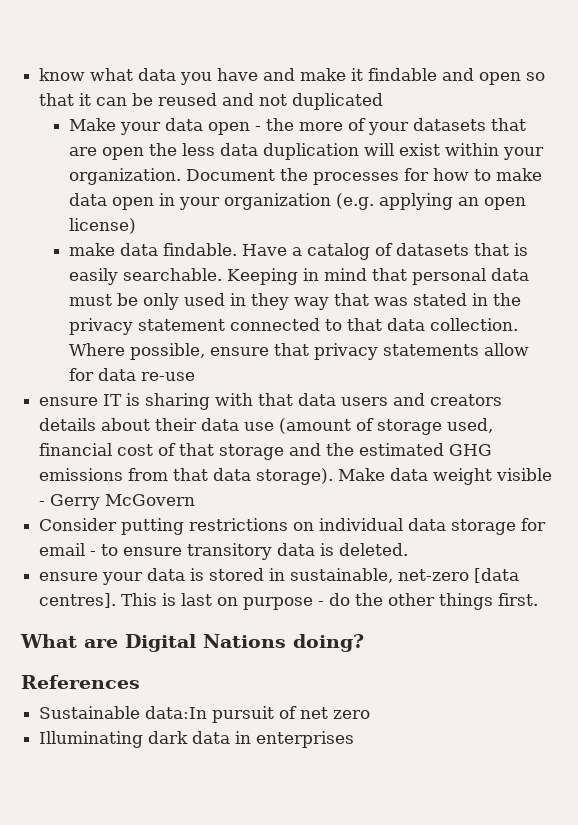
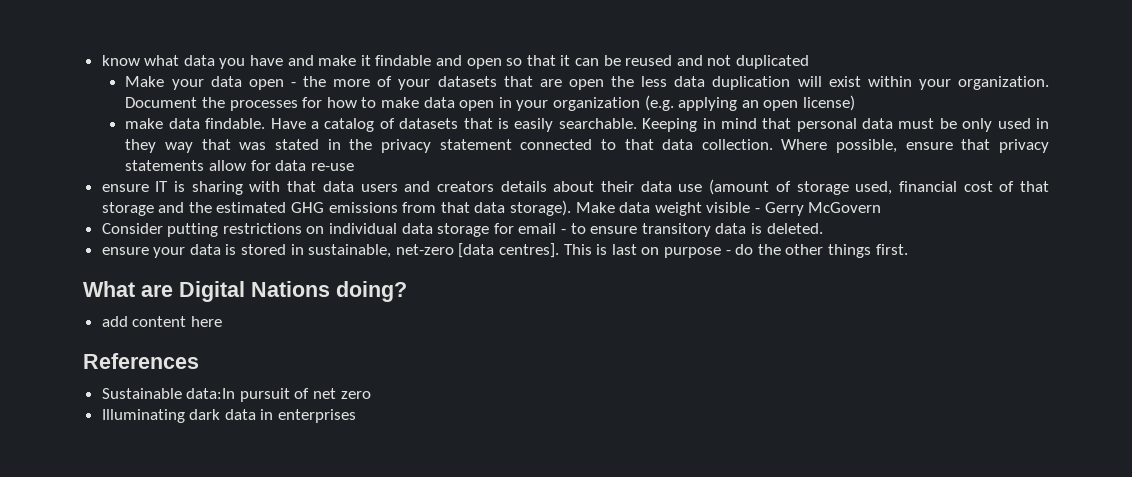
+ add content here

